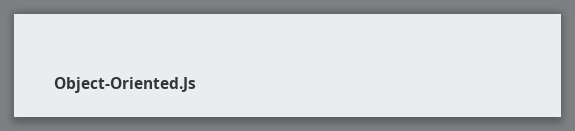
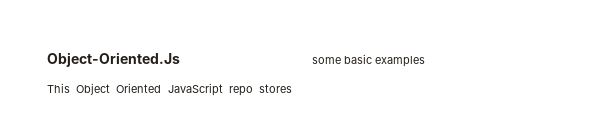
+ This Object Oriented JavaScript repo stores some basic examples

